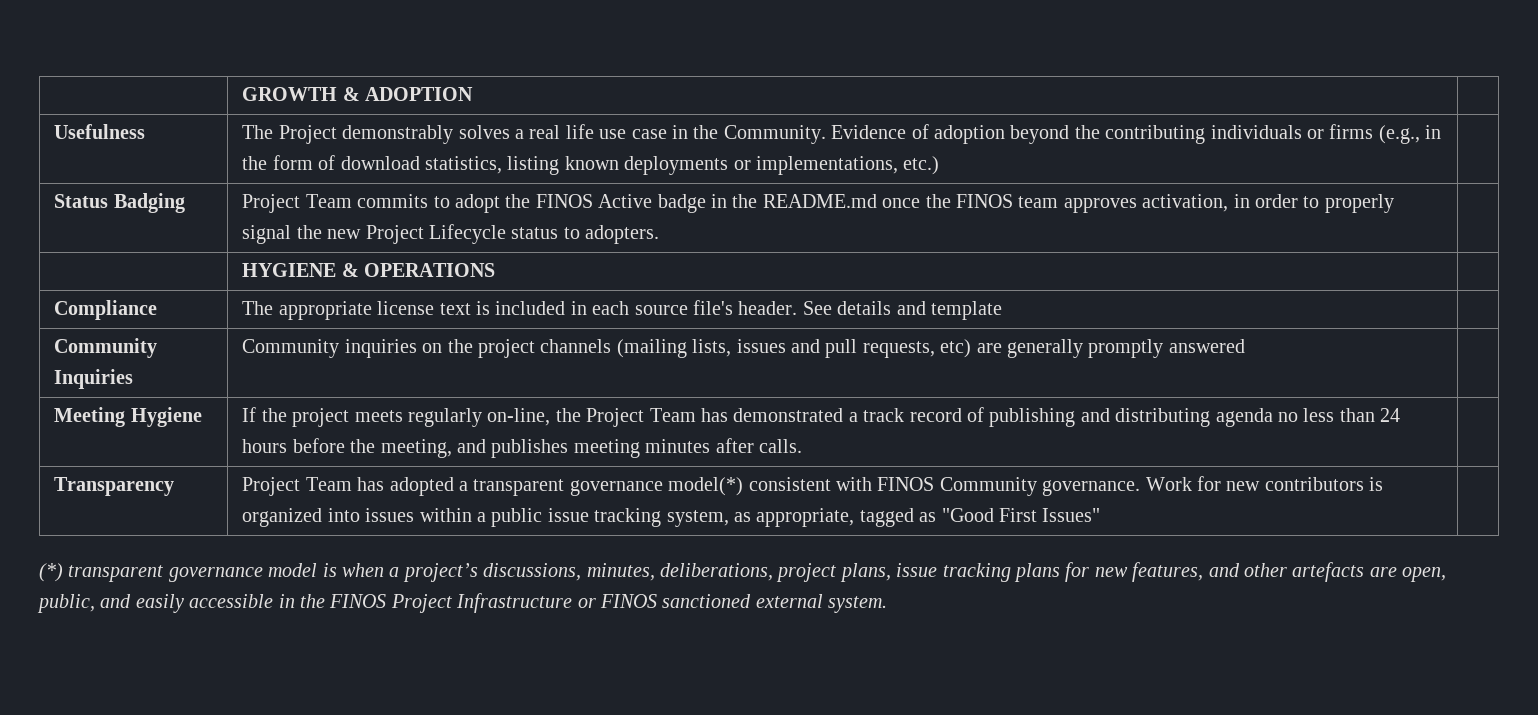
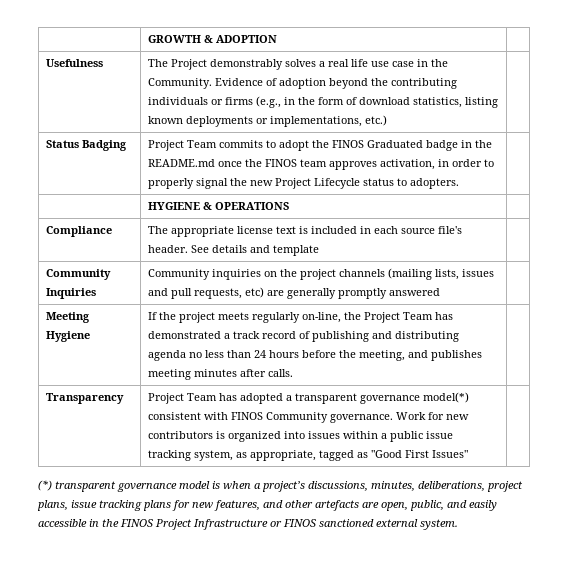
- Status Badging | Project Team commits to adopt the FINOS Active badge in the README.md once the FINOS team approves activation, in order to properly signal the new Project Lifecycle status to adopters. |
+ Status Badging | Project Team commits to adopt the FINOS Graduated badge in the README.md once the FINOS team approves activation, in order to properly signal the new Project Lifecycle status to adopters. |

